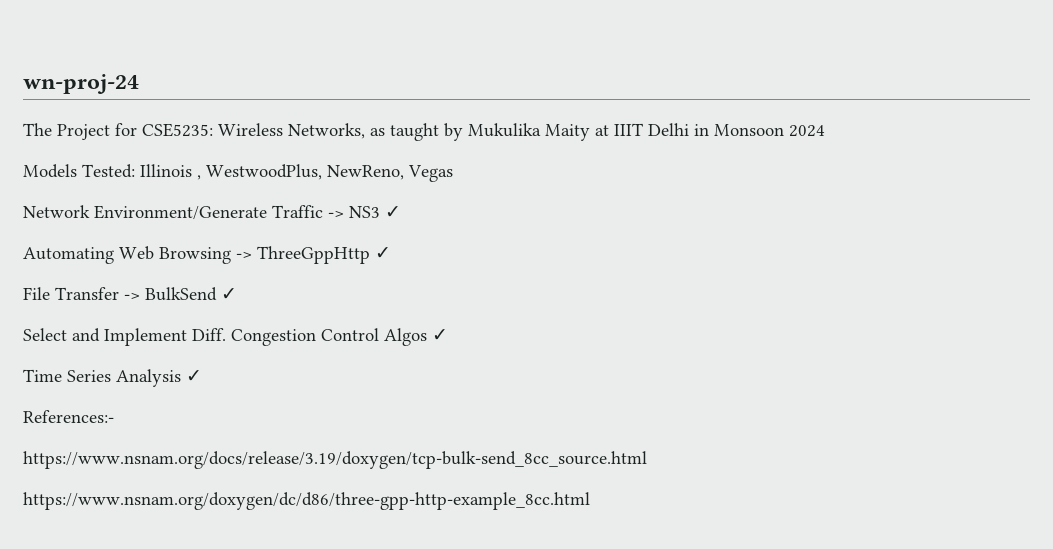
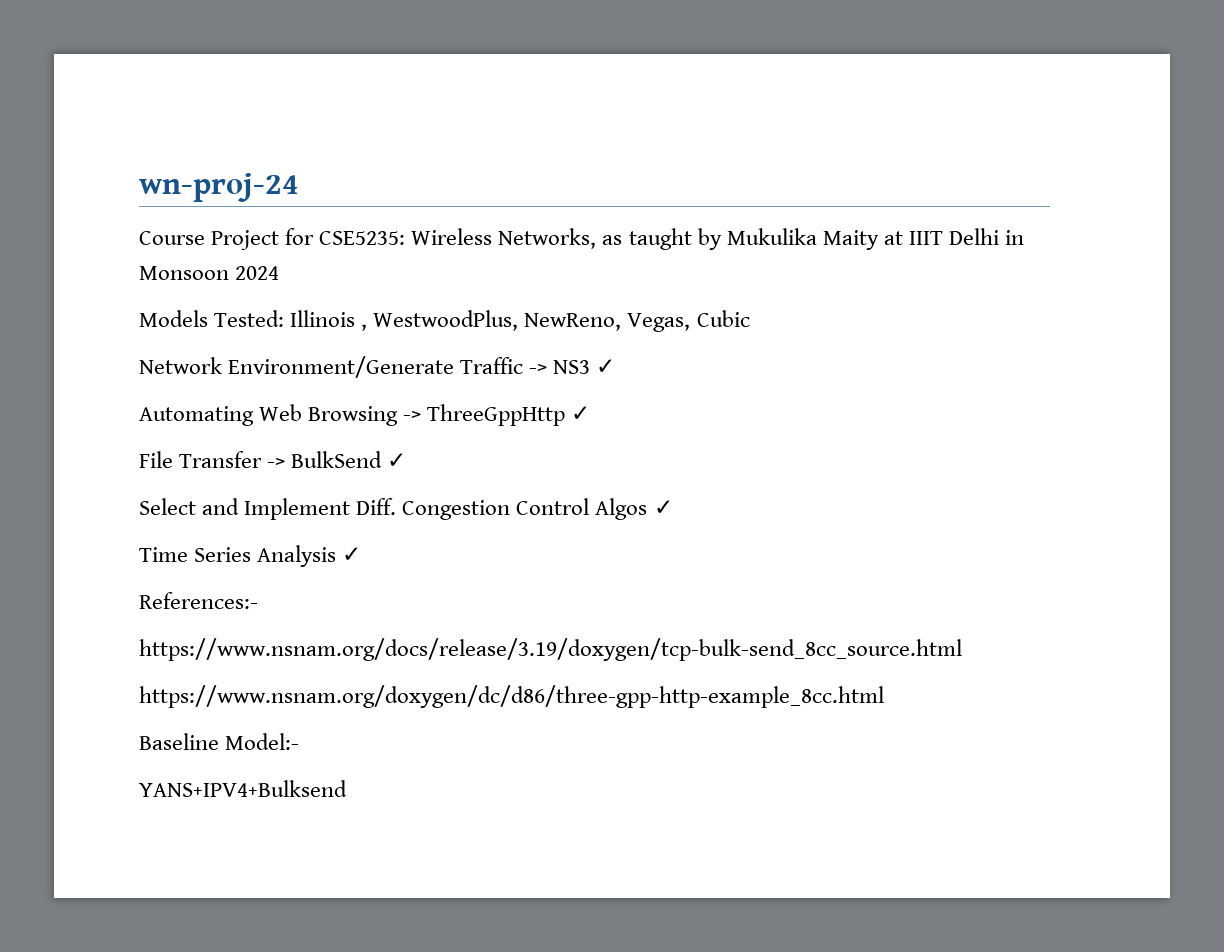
- The Project for CSE5235: Wireless Networks, as taught by Mukulika Maity at IIIT Delhi in Monsoon 2024
+ Course Project for CSE5235: Wireless Networks, as taught by Mukulika Maity at IIIT Delhi in Monsoon 2024
- Models Tested: Illinois , WestwoodPlus, NewReno, Vegas
+ Models Tested: Illinois , WestwoodPlus, NewReno, Vegas, Cubic
+ Baseline Model:-
+ YANS+IPV4+Bulksend

